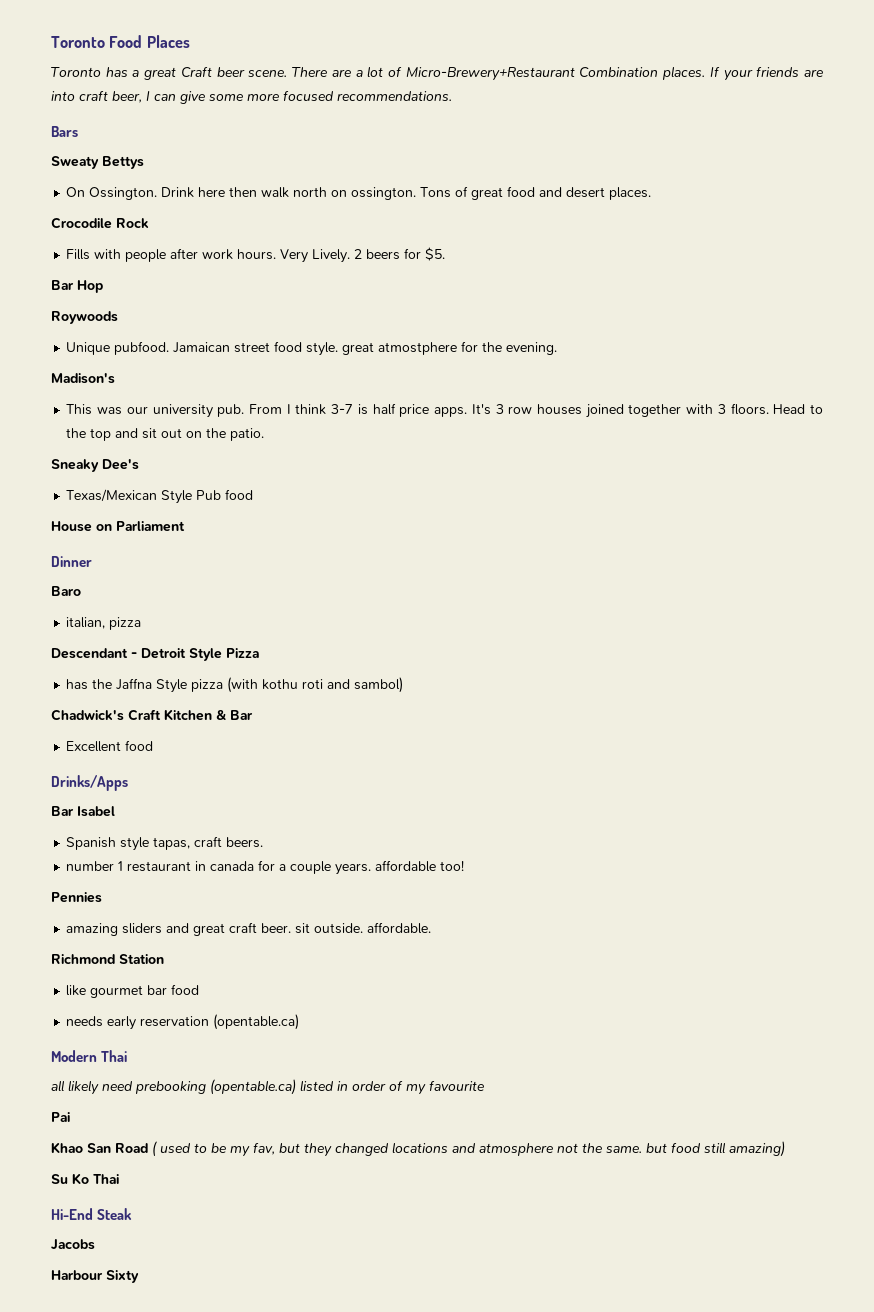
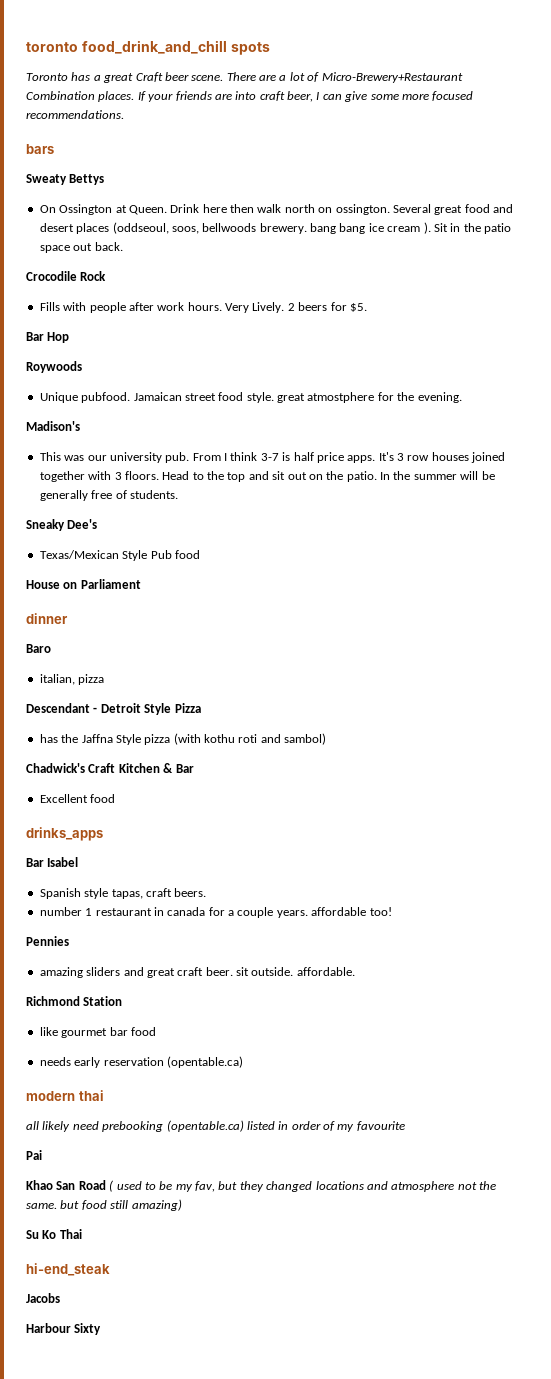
- Toronto Food Places
+ toronto food_drink_and_chill spots
- Bars
+ bars
- On Ossington.
+ On Ossington at Queen.
- Tons of great food and desert places.
+ Several great food and desert places (oddseoul, soos, bellwoods brewery. bang bang ice cream ). Sit in the patio space out back.
+ In the summer will be generally free of students.
- Dinner
+ dinner
- Drinks/Apps
+ drinks_apps
- Modern Thai
+ modern thai
- Hi-End Steak
+ hi-end_steak

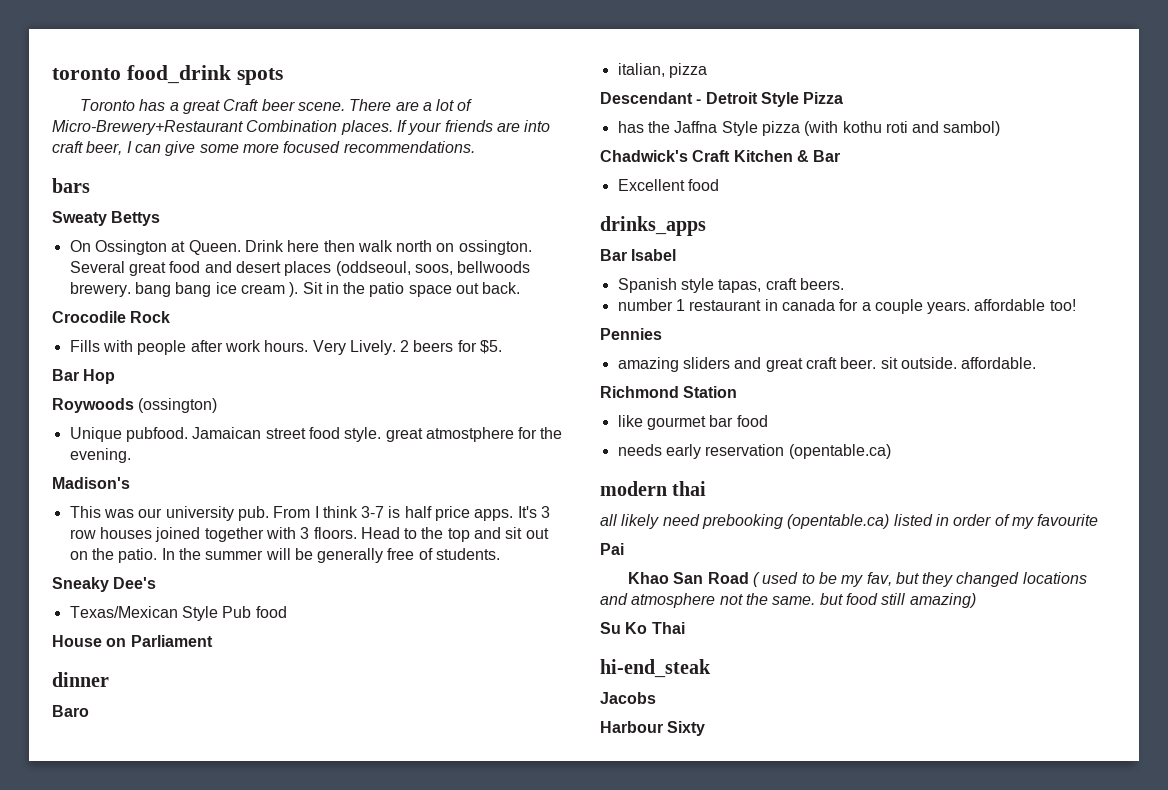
- toronto food_drink_and_chill spots
+ toronto food_drink spots
- Roywoods
+ Roywoods (ossington)

